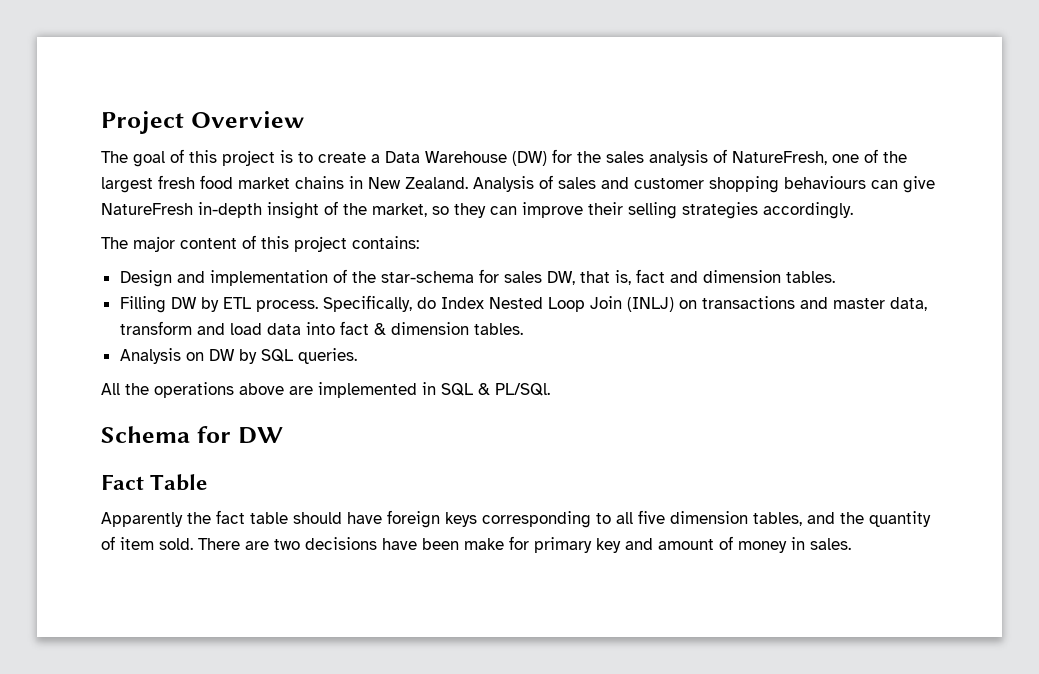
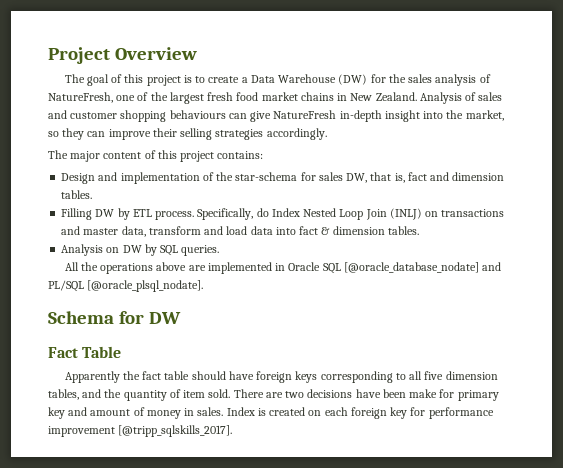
- Analysis of sales and customer shopping behaviours can give NatureFresh in-depth insight of the market, so they can improve their selling strategies accordingly.
+ Analysis of sales and customer shopping behaviours can give NatureFresh in-depth insight into the market, so they can improve their selling strategies accordingly.
- All the operations above are implemented in SQL & PL/SQl.
+ All the operations above are implemented in Oracle SQL [@oracle_database_nodate] and PL/SQL [@oracle_plsql_nodate].
+ Index is created on each foreign key for performance improvement [@tripp_sqlskills_2017].

